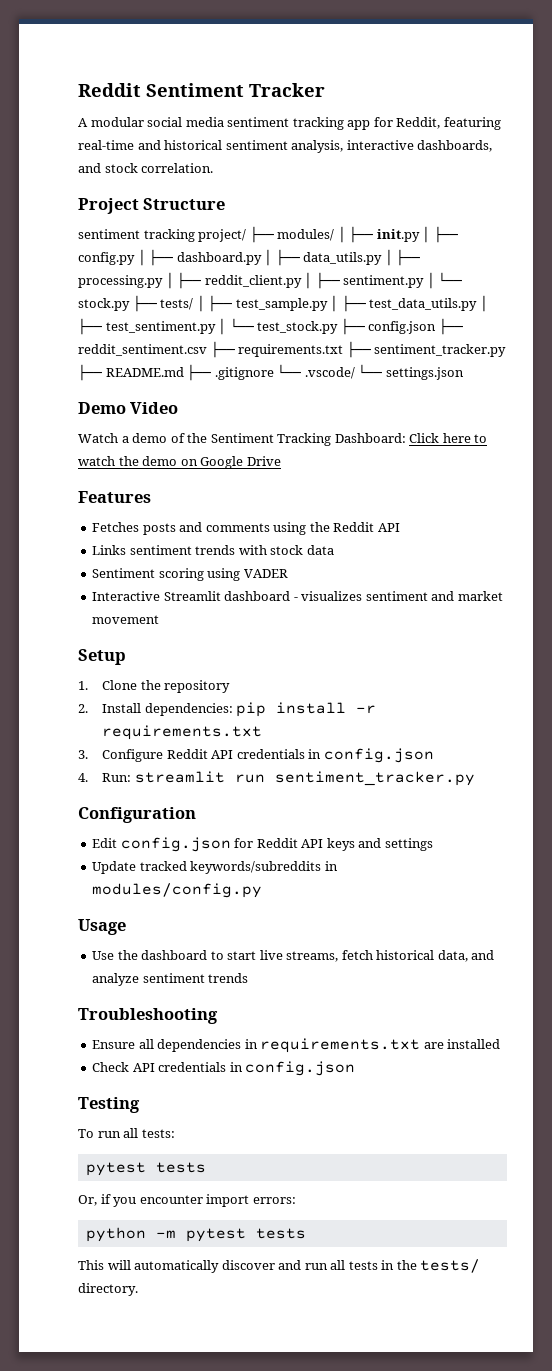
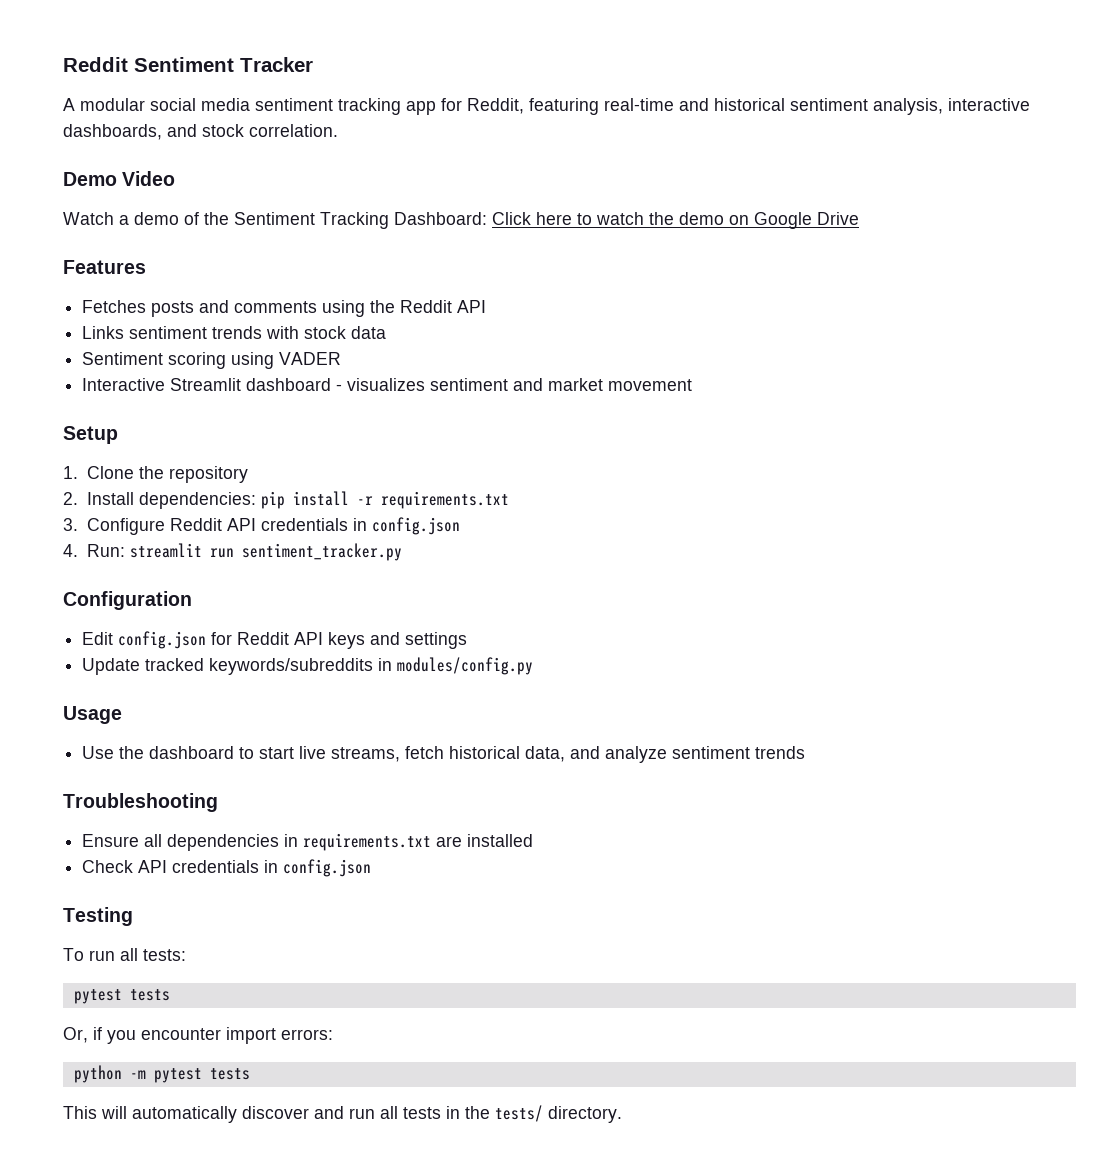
- Project Structure
- sentiment tracking project/ ├── modules/ │ ├── init.py │ ├── config.py │ ├── dashboard.py │ ├── data_utils.py │ ├── processing.py │ ├── reddit_client.py │ ├── sentiment.py │ └── stock.py ├── tests/ │ ├── test_sample.py │ ├── test_data_utils.py │ ├── test_sentiment.py │ └── test_stock.py ├── config.json ├── reddit_sentiment.csv ├── requirements.txt ├── sentiment_tracker.py ├── README.md ├── .gitignore └── .vscode/ └── settings.json

